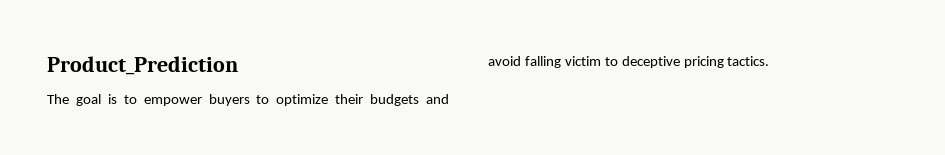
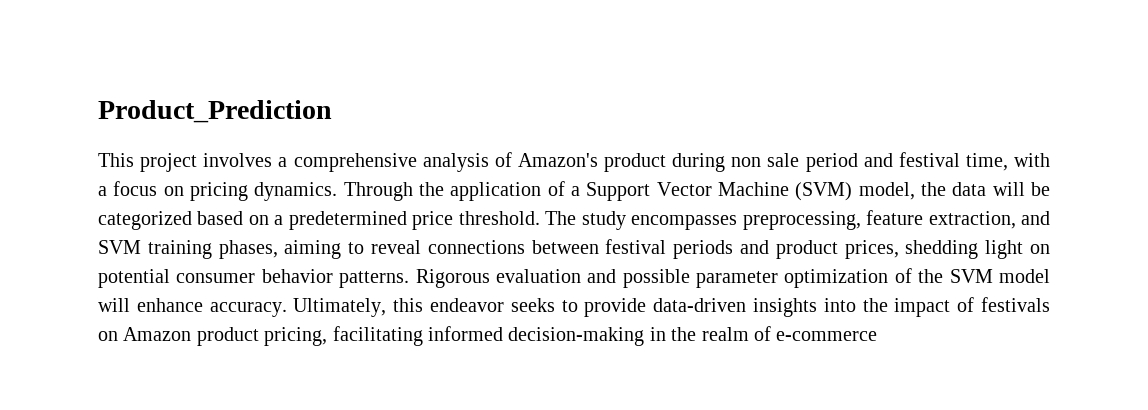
- The goal is to empower buyers to optimize their budgets and avoid falling victim to deceptive pricing tactics.
+ This project involves a comprehensive analysis of Amazon's product during non sale period and festival time, with a focus on pricing dynamics. Through the application of a Support Vector Machine (SVM) model, the data will be categorized based on a predetermined price threshold. The study encompasses preprocessing, feature extraction, and SVM training phases, aiming to reveal connections between festival periods and product prices, shedding light on potential consumer behavior patterns. Rigorous evaluation and possible parameter optimization of the SVM model will enhance accuracy. Ultimately, this endeavor seeks to provide data-driven insights into the impact of festivals on Amazon product pricing, facilitating informed decision-making in the realm of e-commerce

